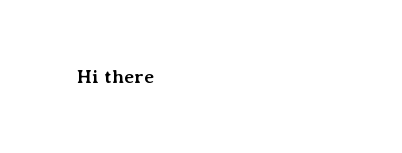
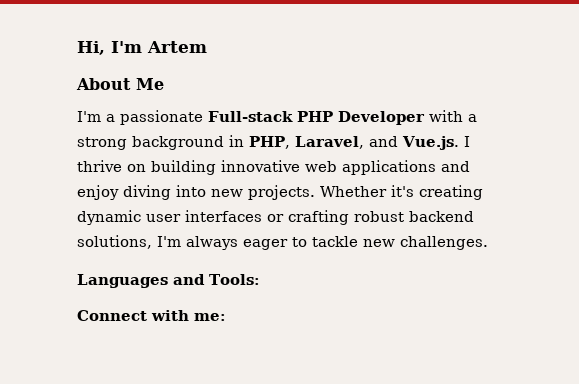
- Hi there
+ Hi, I'm Artem
+ About Me
+ I'm a passionate Full-stack PHP Developer with a strong background in PHP, Laravel, and Vue.js. I thrive on building innovative web applications and enjoy diving into new projects. Whether it's creating dynamic user interfaces or crafting robust backend solutions, I'm always eager to tackle new challenges.
+ Languages and Tools:
+ Connect with me:

